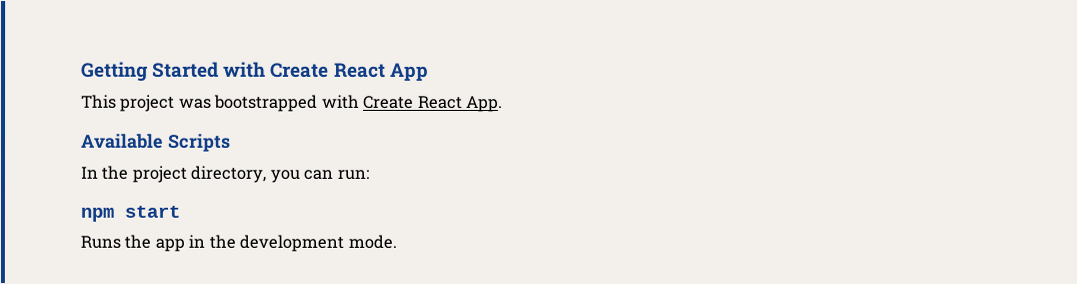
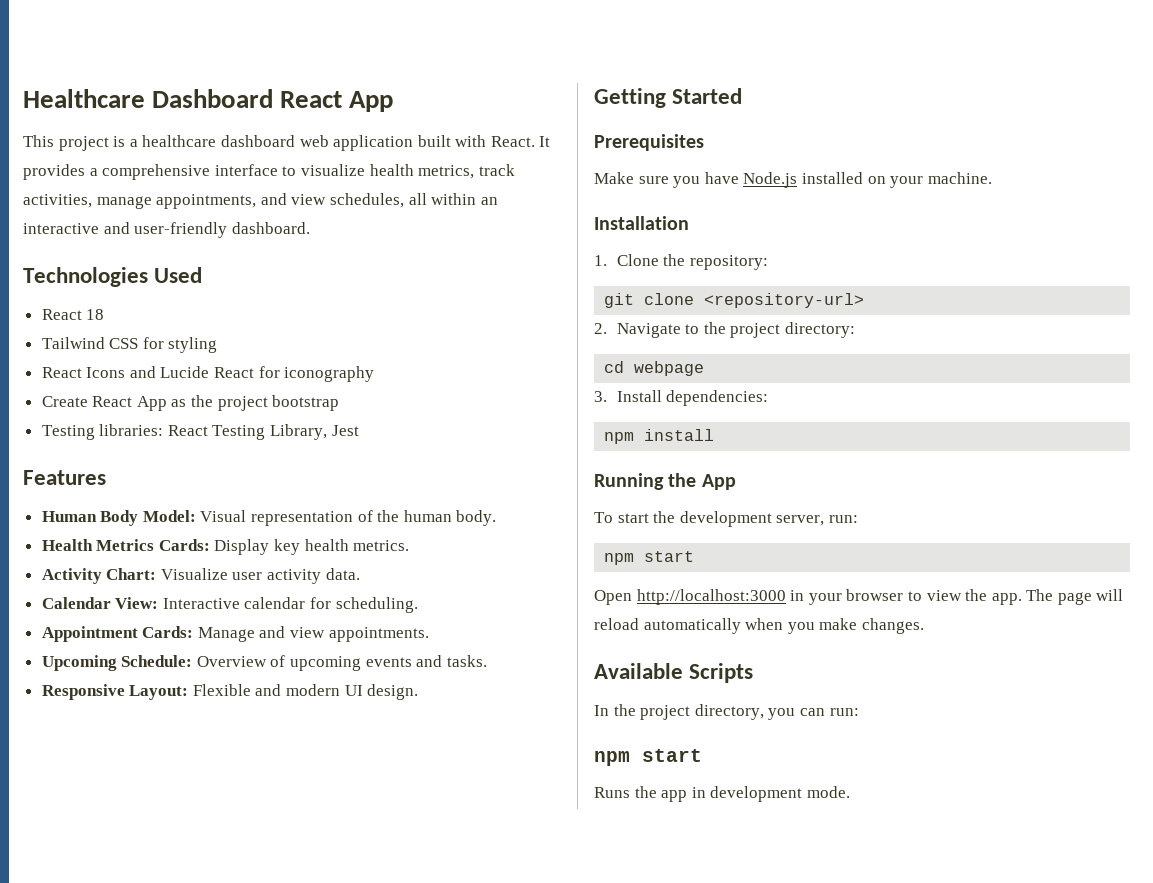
- Getting Started with Create React App
+ Healthcare Dashboard React App
- This project was bootstrapped with Create React App.
+ This project is a healthcare dashboard web application built with React. It provides a comprehensive interface to visualize health metrics, track activities, manage appointments, and view schedules, all within an interactive and user-friendly dashboard.
+ Technologies Used
+ React 18
+ Tailwind CSS for styling
+ React Icons and Lucide React for iconography
+ Create React App as the project bootstrap
+ Testing libraries: React Testing Library, Jest
+ Features
+ Human Body Model: Visual representation of the human body.
+ Health Metrics Cards: Display key health metrics.
+ Activity Chart: Visualize user activity data.
+ Calendar View: Interactive calendar for scheduling.
+ Appointment Cards: Manage and view appointments.
+ Upcoming Schedule: Overview of upcoming events and tasks.
+ Responsive Layout: Flexible and modern UI design.
+ Getting Started
+ Prerequisites
+ Make sure you have Node.js installed on your machine.
+ Installation
+ 1. Clone the repository:
+ git clone <repository-url>
+ 2. Navigate to the project directory:
+ cd webpage
+ 3. Install dependencies:
+ npm install
+ Running the App
+ To start the development server, run:
+ npm start
+ Open http://localhost:3000 in your browser to view the app. The page will reload automatically when you make changes.
- Runs the app in the development mode.
+ Runs the app in development mode.

